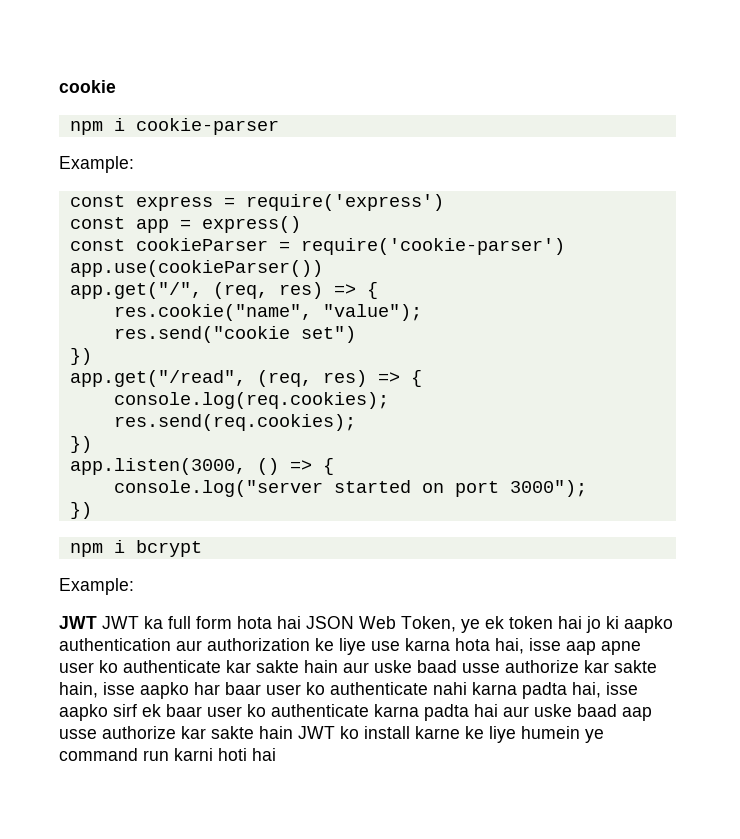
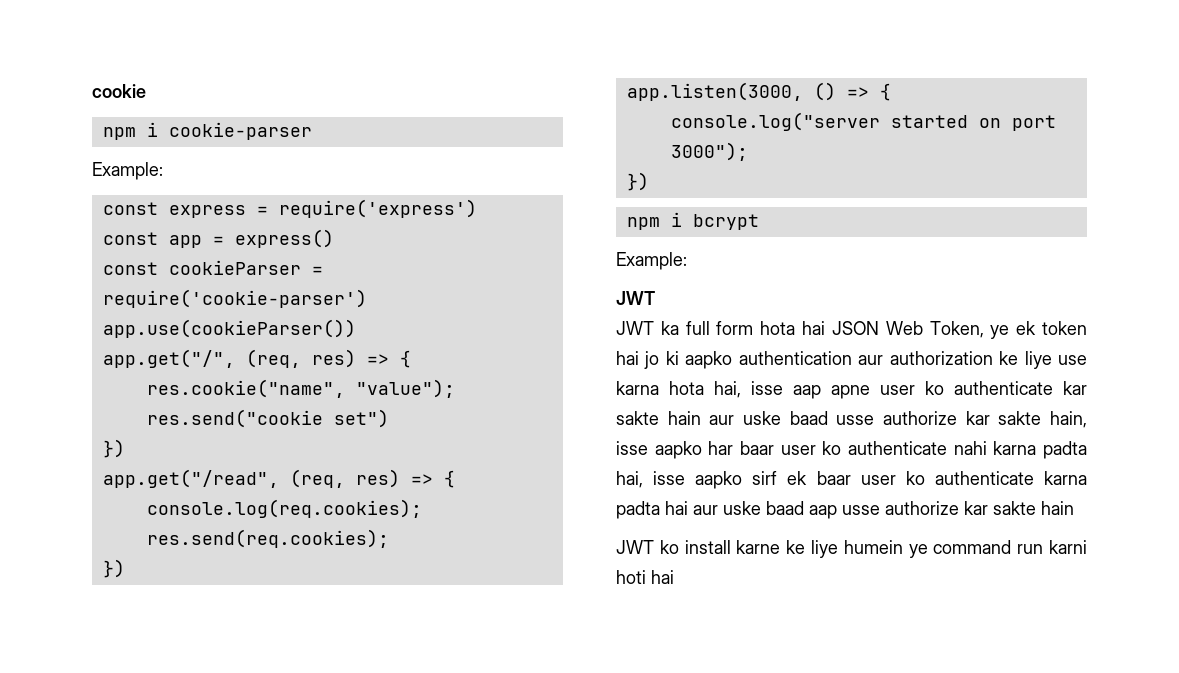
  npm i bcrypt
  Example:
- JWT JWT ka full form hota hai JSON Web Token, ye ek token hai jo ki aapko authentication aur authorization ke liye use karna hota hai, isse aap apne user ko authenticate kar sakte hain aur uske baad usse authorize kar sakte hain, isse aapko har baar user ko authenticate nahi karna padta hai, isse aapko sirf ek baar user ko authenticate karna padta hai aur uske baad aap usse authorize kar sakte hain JWT ko install karne ke liye humein ye command run karni hoti hai
+ JWT
+ JWT ka full form hota hai JSON Web Token, ye ek token hai jo ki aapko authentication aur authorization ke liye use karna hota hai, isse aap apne user ko authenticate kar sakte hain aur uske baad usse authorize kar sakte hain, isse aapko har baar user ko authenticate nahi karna padta hai, isse aapko sirf ek baar user ko authenticate karna padta hai aur uske baad aap usse authorize kar sakte hain
+ JWT ko install karne ke liye humein ye command run karni hoti hai

